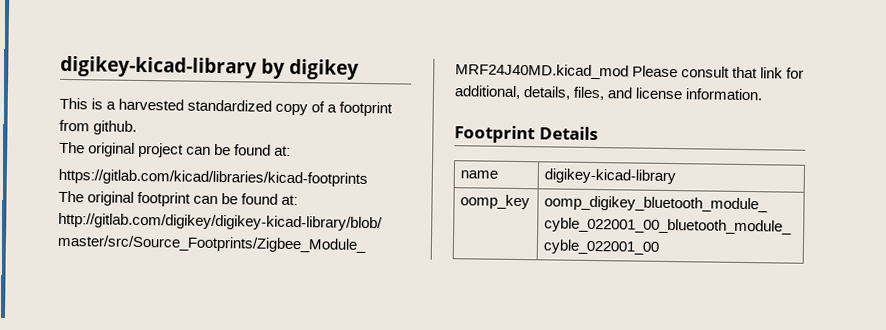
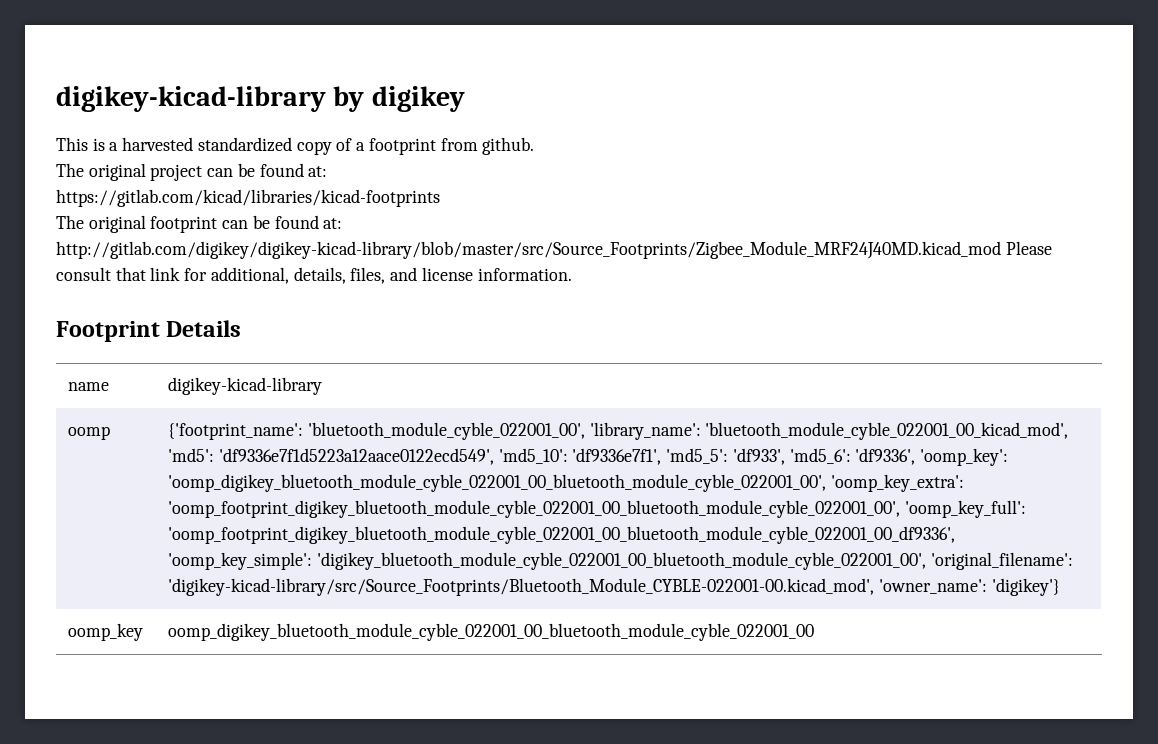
+ oomp | {'footprint_name': 'bluetooth_module_cyble_022001_00', 'library_name': 'bluetooth_module_cyble_022001_00_kicad_mod', 'md5': 'df9336e7f1d5223a12aace0122ecd549', 'md5_10': 'df9336e7f1', 'md5_5': 'df933', 'md5_6': 'df9336', 'oomp_key': 'oomp_digikey_bluetooth_module_cyble_022001_00_bluetooth_module_cyble_022001_00', 'oomp_key_extra': 'oomp_footprint_digikey_bluetooth_module_cyble_022001_00_bluetooth_module_cyble_022001_00', 'oomp_key_full': 'oomp_footprint_digikey_bluetooth_module_cyble_022001_00_bluetooth_module_cyble_022001_00_df9336', 'oomp_key_simple': 'digikey_bluetooth_module_cyble_022001_00_bluetooth_module_cyble_022001_00', 'original_filename': 'digikey-kicad-library/src/Source_Footprints/Bluetooth_Module_CYBLE-022001-00.kicad_mod', 'owner_name': 'digikey'}

